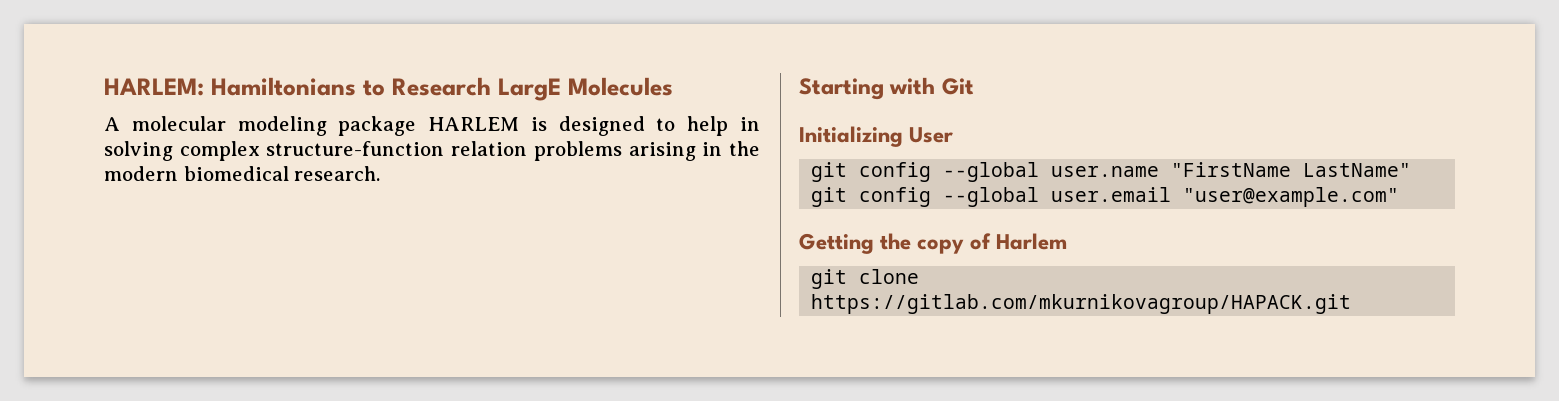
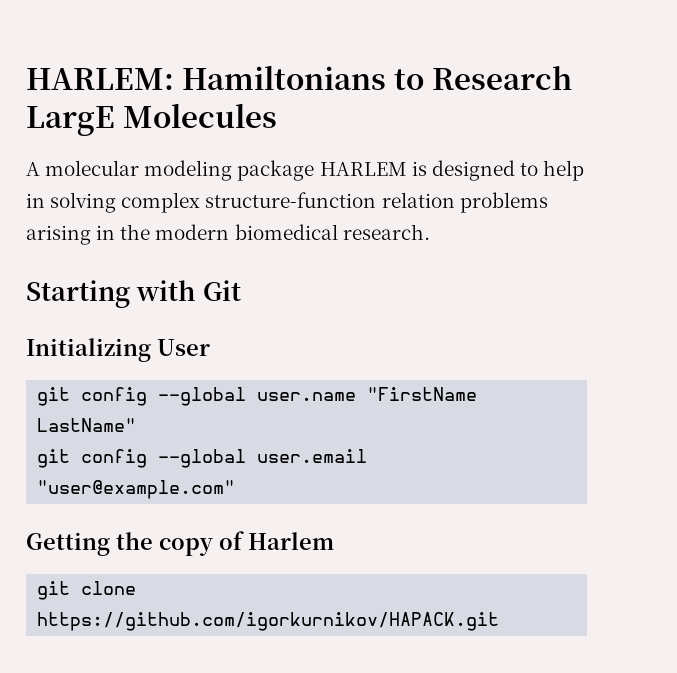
- git clone https://gitlab.com/mkurnikovagroup/HAPACK.git
+ git clone https://github.com/igorkurnikov/HAPACK.git

